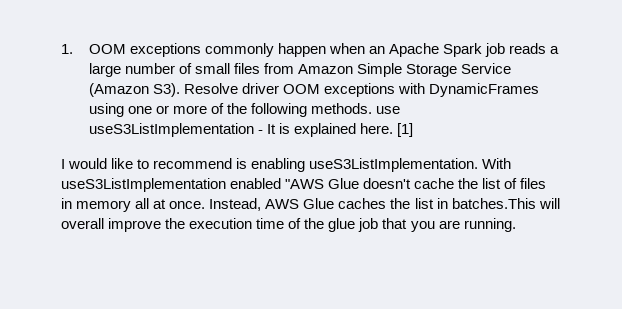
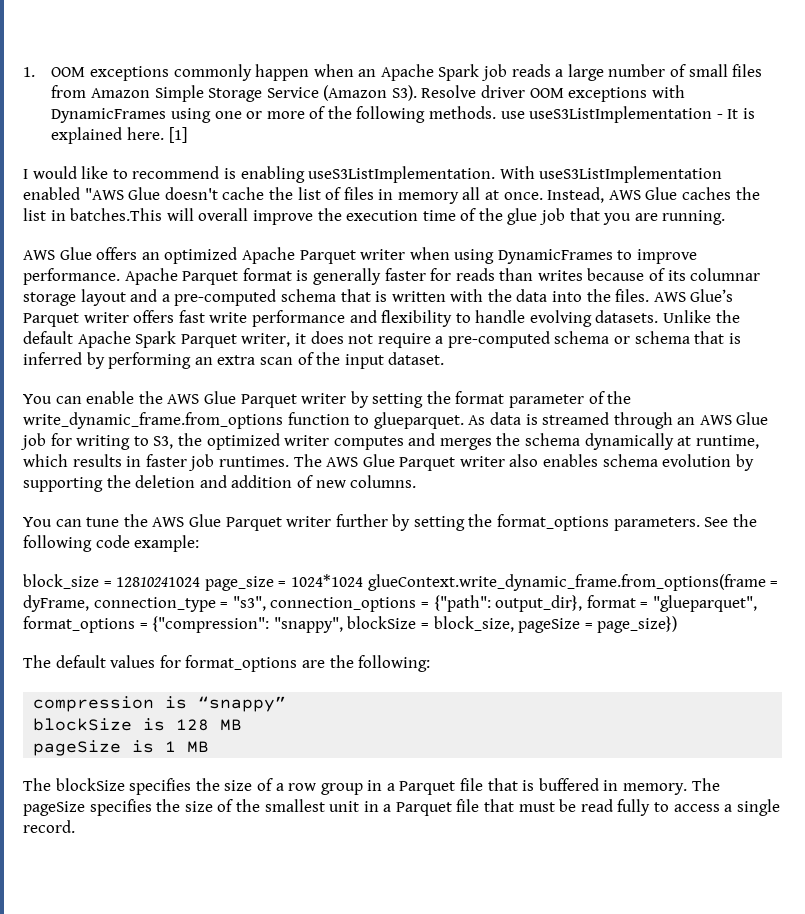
+ AWS Glue offers an optimized Apache Parquet writer when using DynamicFrames to improve performance. Apache Parquet format is generally faster for reads than writes because of its columnar storage layout and a pre-computed schema that is written with the data into the files. AWS Glue’s Parquet writer offers fast write performance and flexibility to handle evolving datasets. Unlike the default Apache Spark Parquet writer, it does not require a pre-computed schema or schema that is inferred by performing an extra scan of the input dataset.
+ You can enable the AWS Glue Parquet writer by setting the format parameter of the write_dynamic_frame.from_options function to glueparquet. As data is streamed through an AWS Glue job for writing to S3, the optimized writer computes and merges the schema dynamically at runtime, which results in faster job runtimes. The AWS Glue Parquet writer also enables schema evolution by supporting the deletion and addition of new columns.
+ You can tune the AWS Glue Parquet writer further by setting the format_options parameters. See the following code example:
+ block_size = 12810241024 page_size = 1024*1024 glueContext.write_dynamic_frame.from_options(frame = dyFrame, connection_type = "s3", connection_options = {"path": output_dir}, format = "glueparquet", format_options = {"compression": "snappy", blockSize = block_size, pageSize = page_size})
+ The default values for format_options are the following:
+ compression is “snappy”
+ blockSize is 128 MB
+ pageSize is 1 MB
+ The blockSize specifies the size of a row group in a Parquet file that is buffered in memory. The pageSize specifies the size of the smallest unit in a Parquet file that must be read fully to access a single record.

